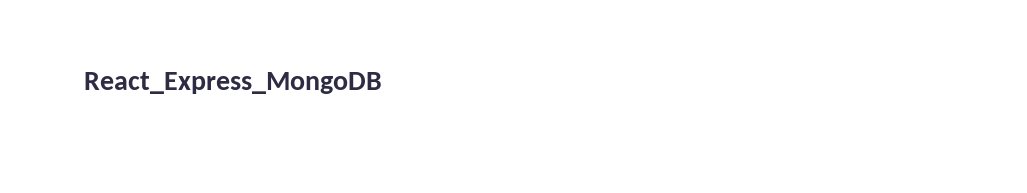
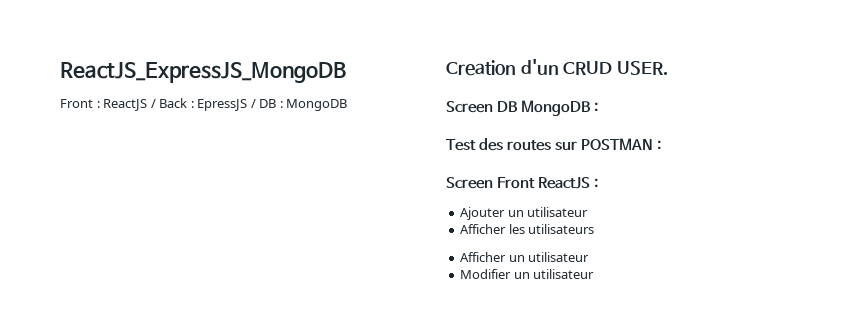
- React_Express_MongoDB
+ ReactJS_ExpressJS_MongoDB
+ Front : ReactJS / Back : EpressJS / DB : MongoDB
+ Creation d'un CRUD USER.
+ Screen DB MongoDB :
+ Test des routes sur POSTMAN :
+ Screen Front ReactJS :
+ Ajouter un utilisateur
+ Afficher les utilisateurs
+ Afficher un utilisateur
+ Modifier un utilisateur

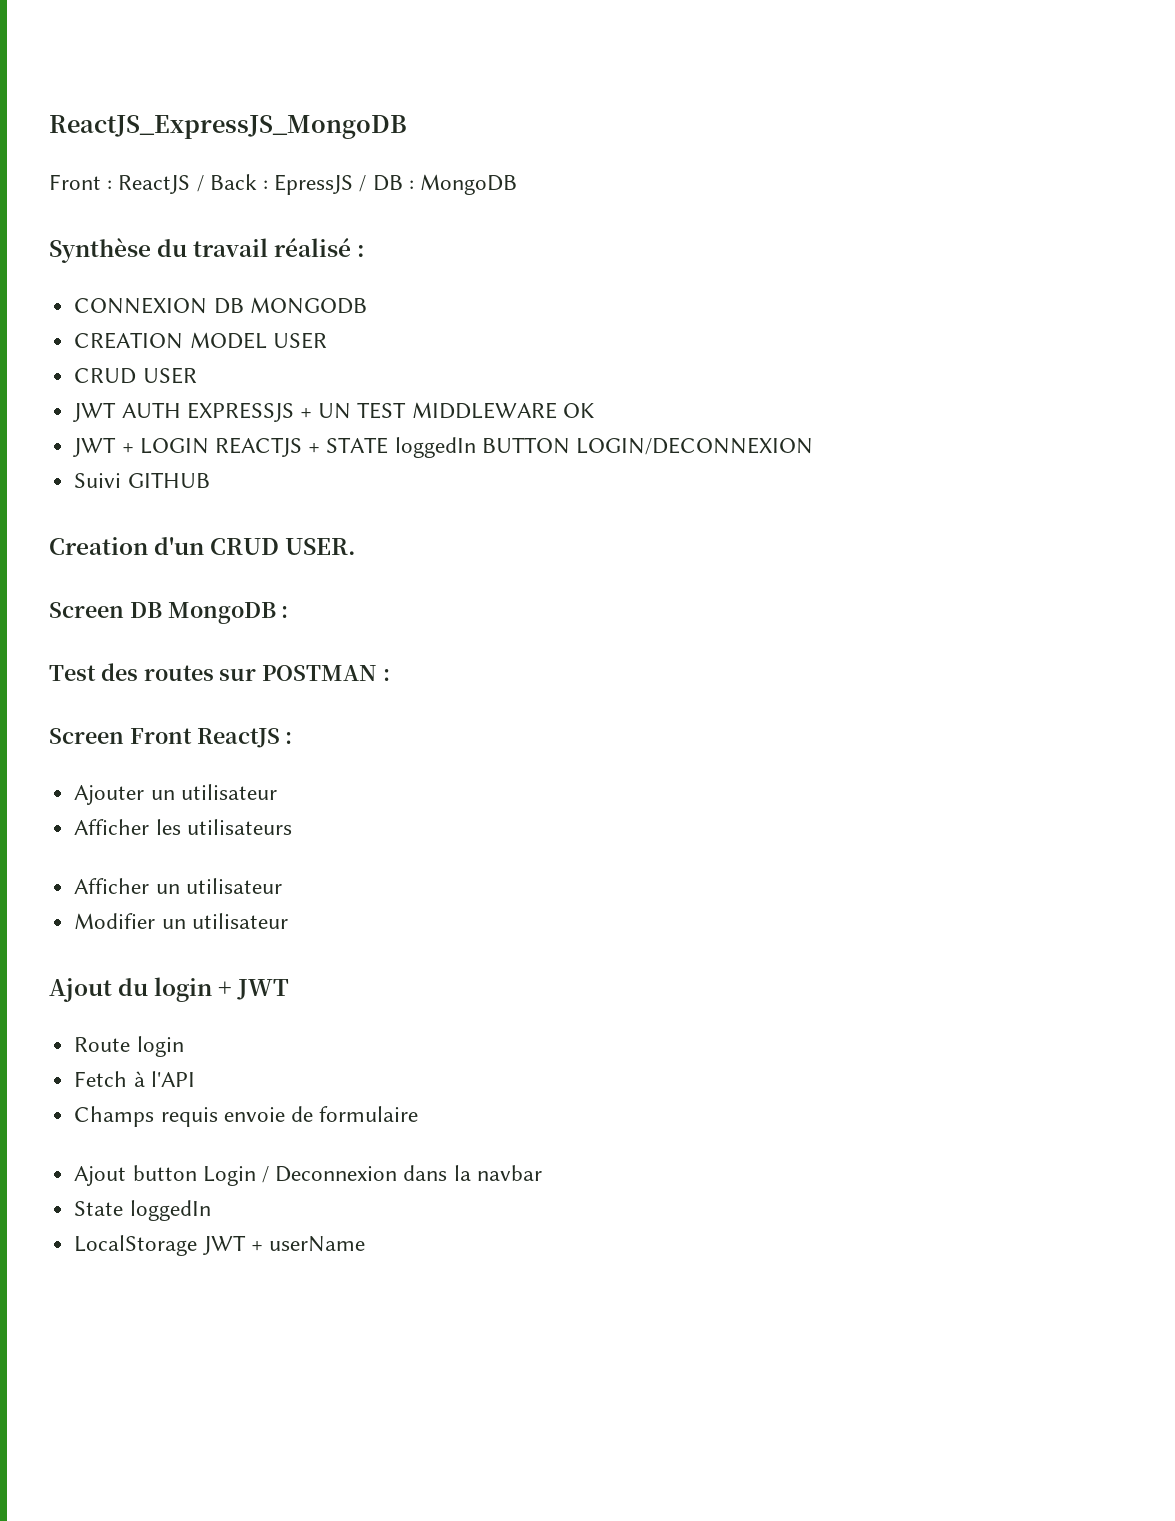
+ Synthèse du travail réalisé :
+ CONNEXION DB MONGODB
+ CREATION MODEL USER
+ CRUD USER
+ JWT AUTH EXPRESSJS + UN TEST MIDDLEWARE OK
+ JWT + LOGIN REACTJS + STATE loggedIn BUTTON LOGIN/DECONNEXION
+ Suivi GITHUB
+ Ajout du login + JWT
+ Route login
+ Fetch à l'API
+ Champs requis envoie de formulaire
+ Ajout button Login / Deconnexion dans la navbar
+ State loggedIn
+ LocalStorage JWT + userName

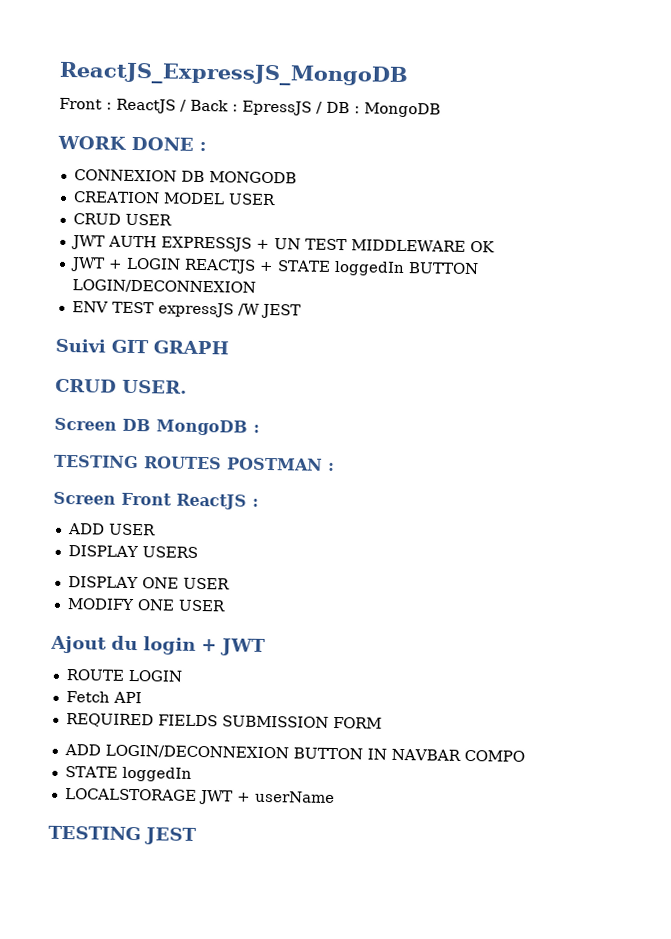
- Synthèse du travail réalisé :
+ WORK DONE :
- Suivi GITHUB
- Creation d'un CRUD USER.
+ ENV TEST expressJS /W JEST
+ Suivi GIT GRAPH
+ CRUD USER.
- Test des routes sur POSTMAN :
+ TESTING ROUTES POSTMAN :
- Ajouter un utilisateur
- Afficher les utilisateurs
- Afficher un utilisateur
- Modifier un utilisateur
+ ADD USER
+ DISPLAY USERS
+ DISPLAY ONE USER
+ MODIFY ONE USER
- Route login
+ ROUTE LOGIN
- Fetch à l'API
- Champs requis envoie de formulaire
- Ajout button Login / Deconnexion dans la navbar
- State loggedIn
+ Fetch API
+ REQUIRED FIELDS SUBMISSION FORM
+ ADD LOGIN/DECONNEXION BUTTON IN NAVBAR COMPO
+ STATE loggedIn
- LocalStorage JWT + userName
+ LOCALSTORAGE JWT + userName
+ TESTING JEST

